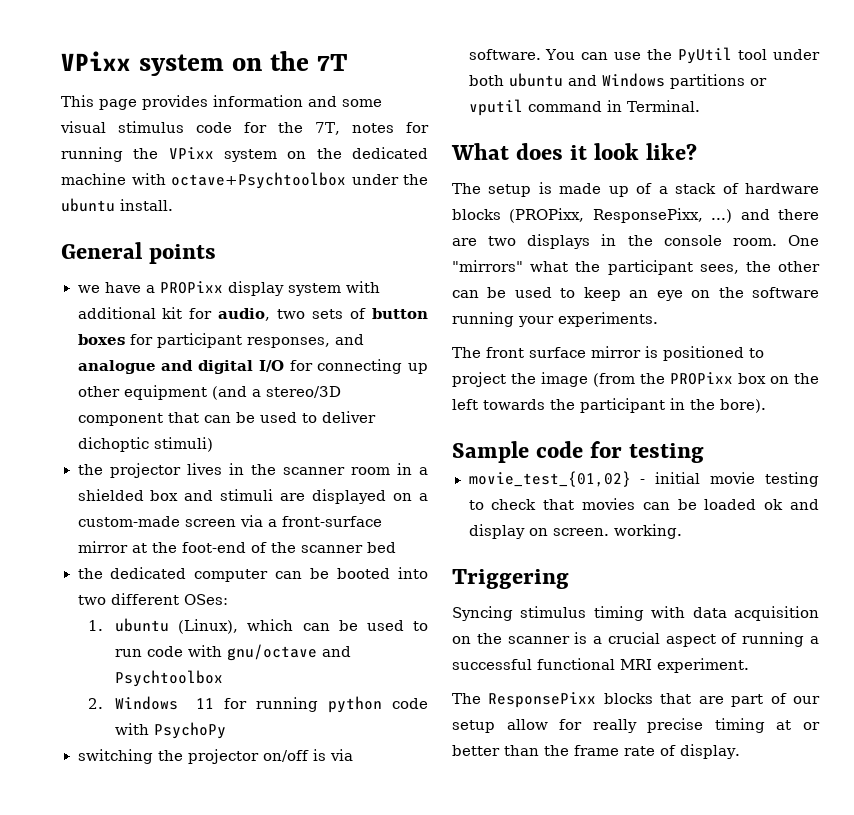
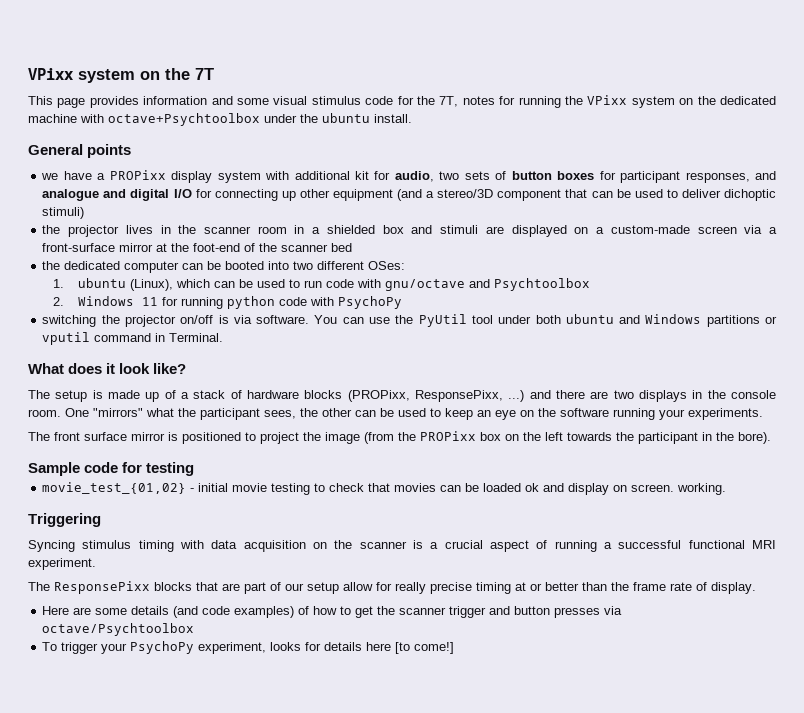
+ Here are some details (and code examples) of how to get the scanner trigger and button presses via octave/Psychtoolbox
+ To trigger your PsychoPy experiment, looks for details here [to come!]

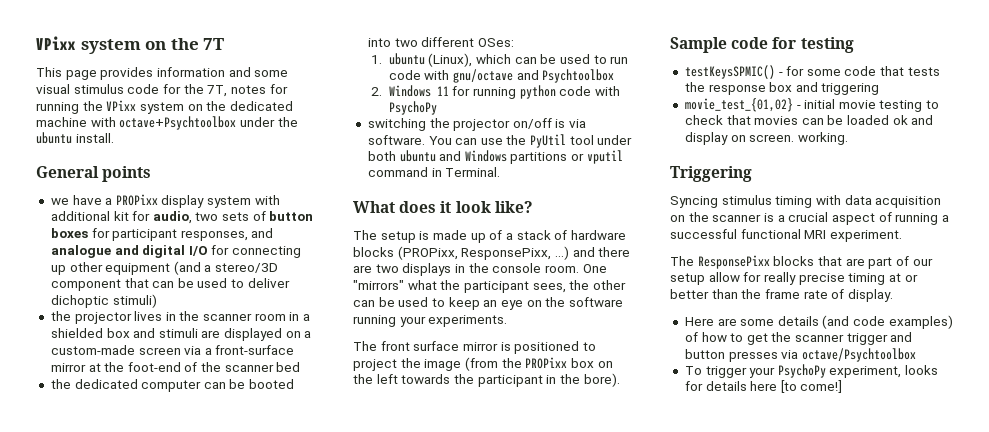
+ testKeysSPMIC() - for some code that tests the response box and triggering

